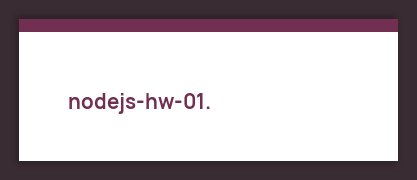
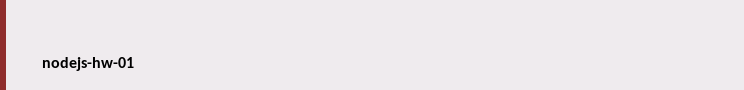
- nodejs-hw-01.
+ nodejs-hw-01

